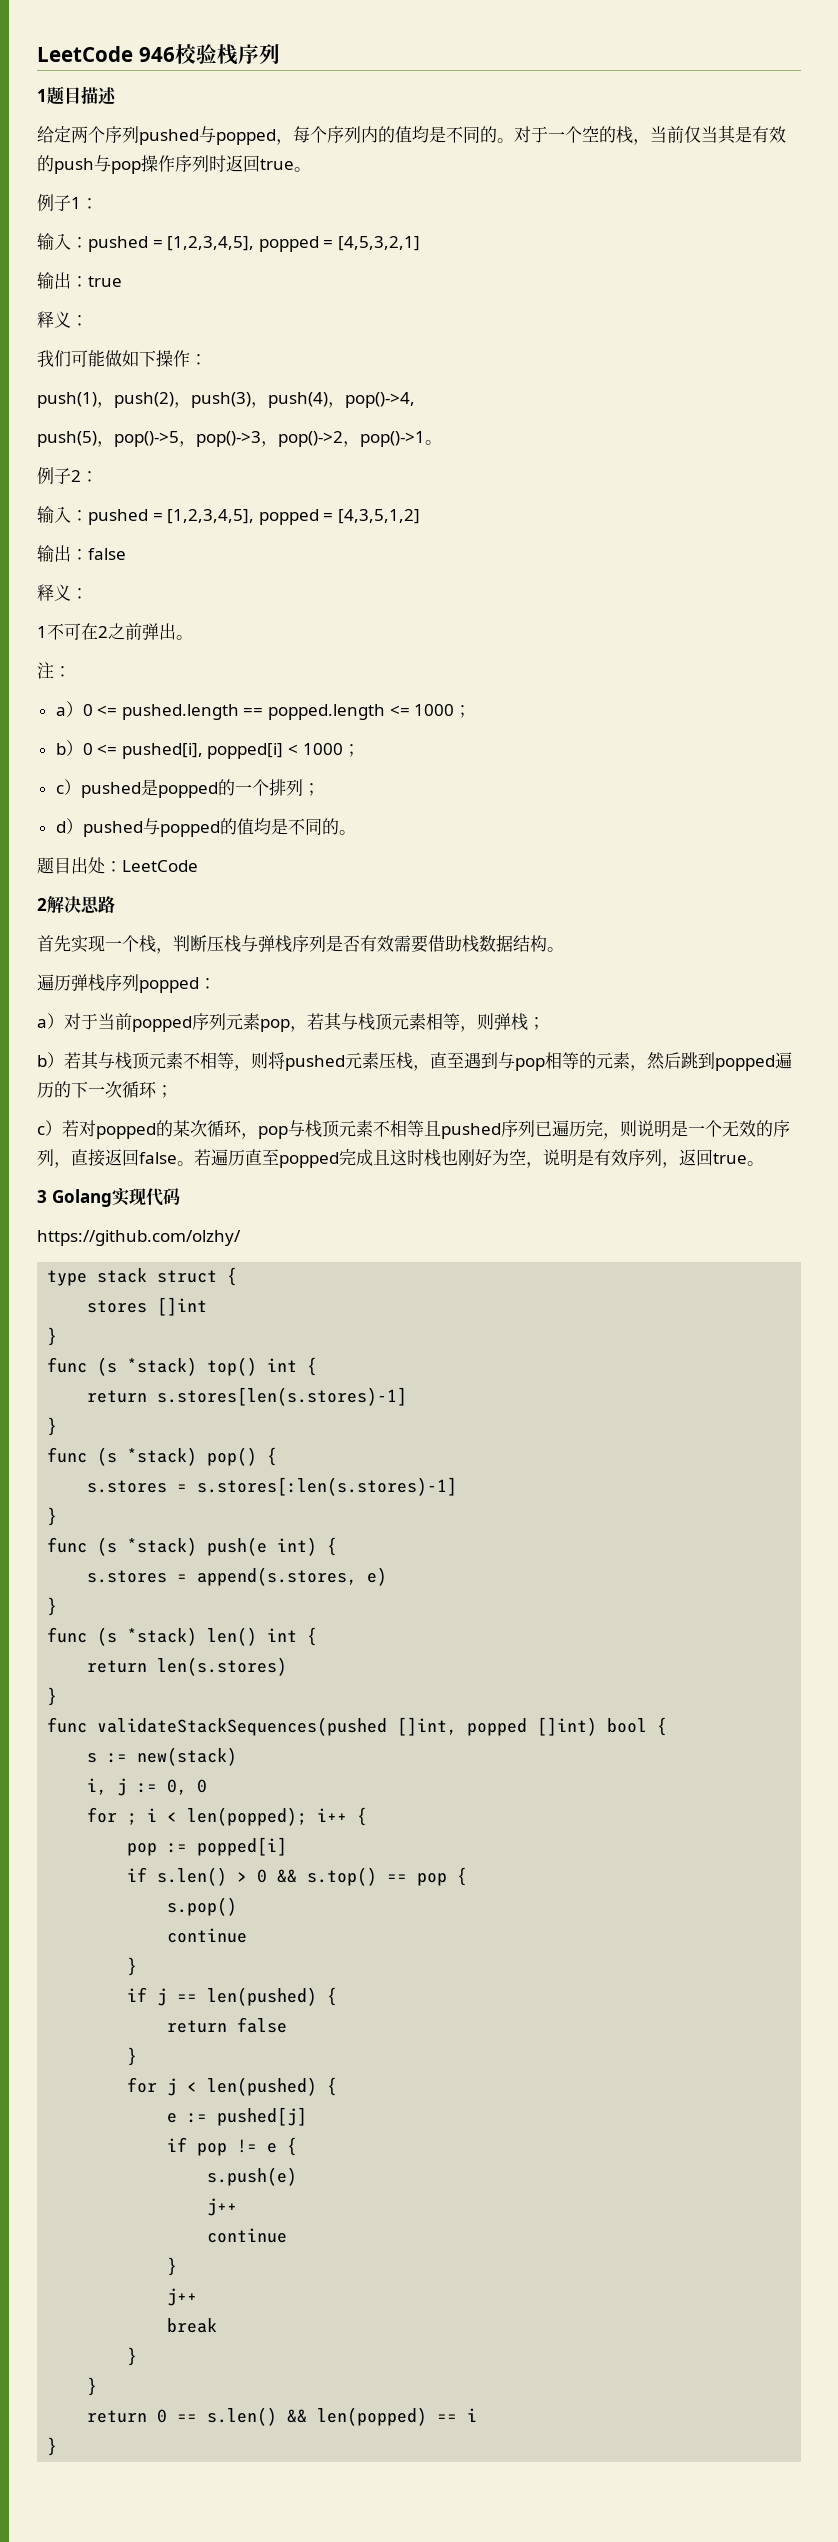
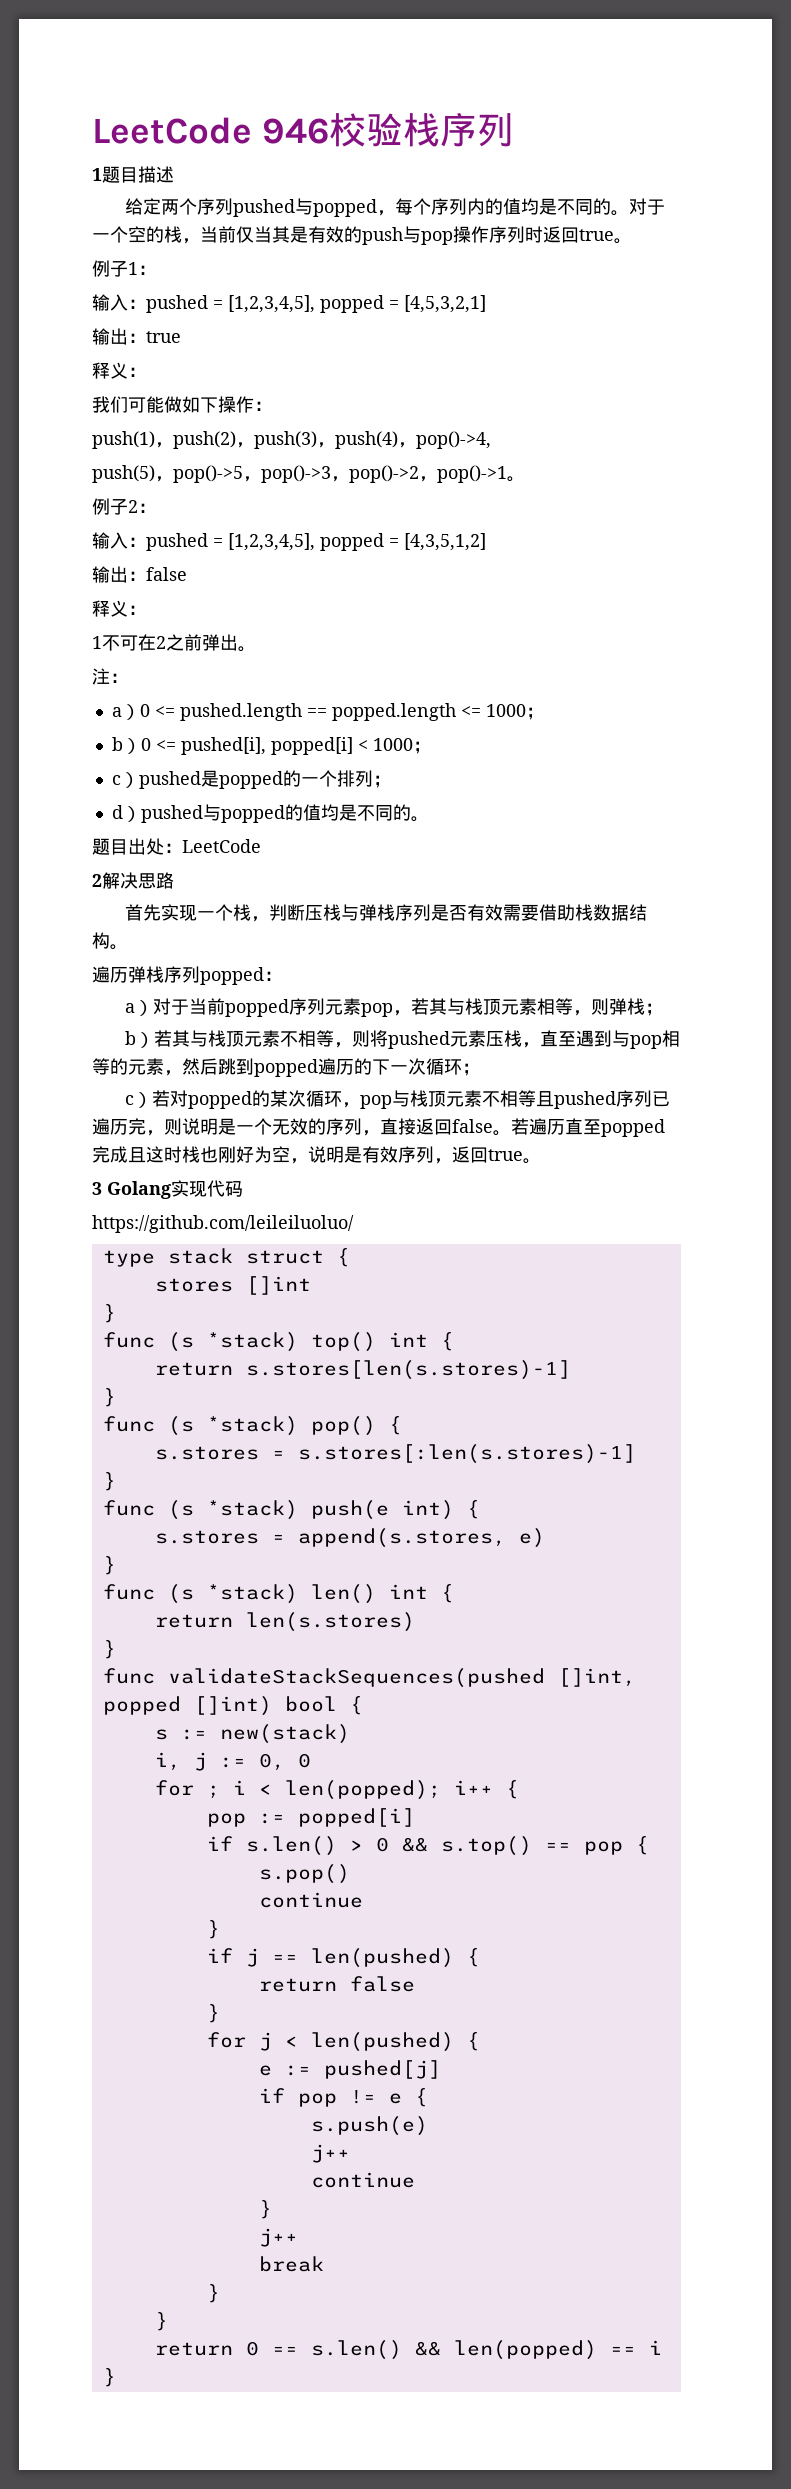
- https://github.com/olzhy/
+ https://github.com/leileiluoluo/

